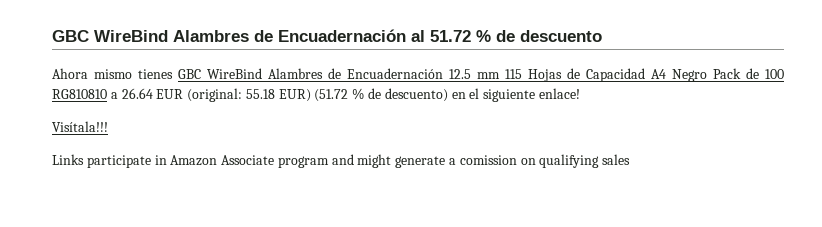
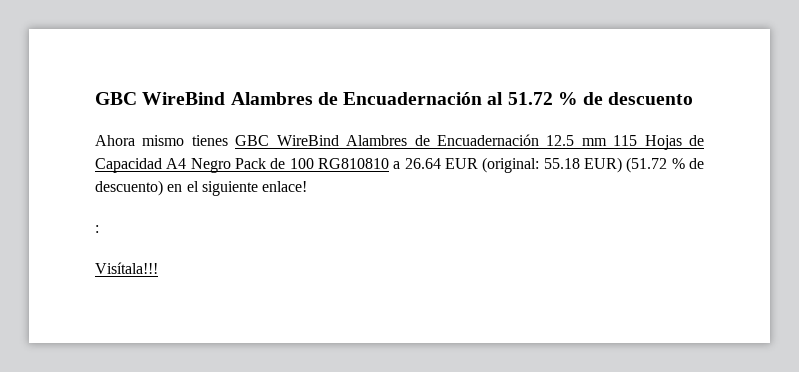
+ :
- Links participate in Amazon Associate program and might generate a comission on qualifying sales

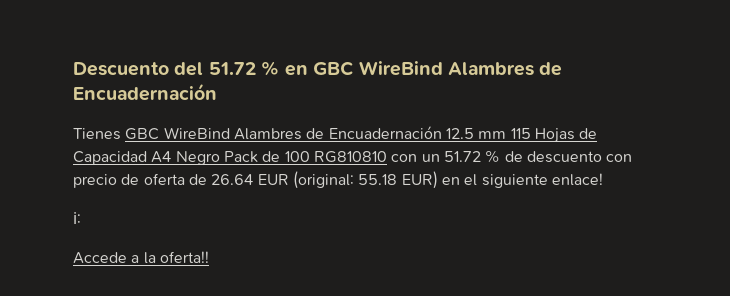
- GBC WireBind Alambres de Encuadernación al 51.72 % de descuento
- Ahora mismo tienes GBC WireBind Alambres de Encuadernación 12.5 mm 115 Hojas de Capacidad A4 Negro Pack de 100 RG810810 a 26.64 EUR (original: 55.18 EUR) (51.72 % de descuento) en el siguiente enlace!
+ Descuento del 51.72 % en GBC WireBind Alambres de Encuadernación
+ Tienes GBC WireBind Alambres de Encuadernación 12.5 mm 115 Hojas de Capacidad A4 Negro Pack de 100 RG810810 con un 51.72 % de descuento con precio de oferta de 26.64 EUR (original: 55.18 EUR) en el siguiente enlace!
- :
- Visítala!!!
+ ℹ:
+ Accede a la oferta!!

